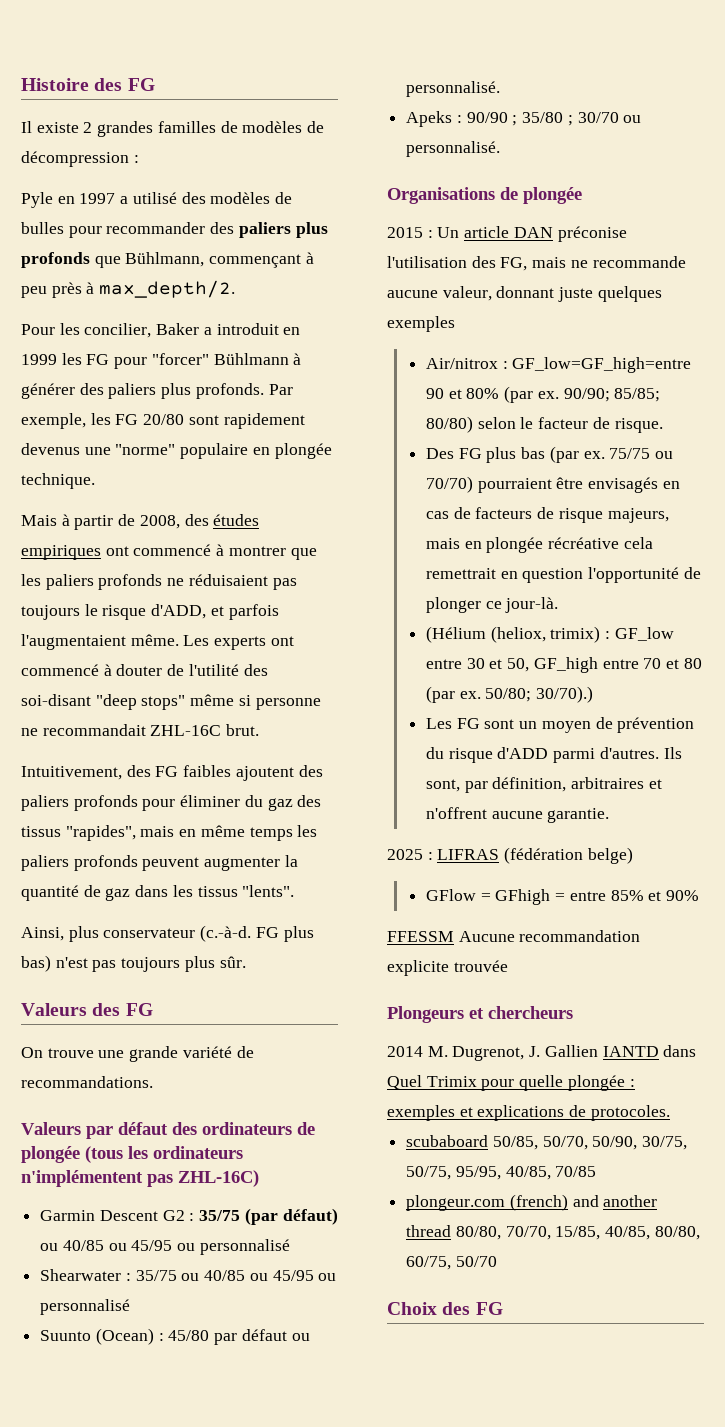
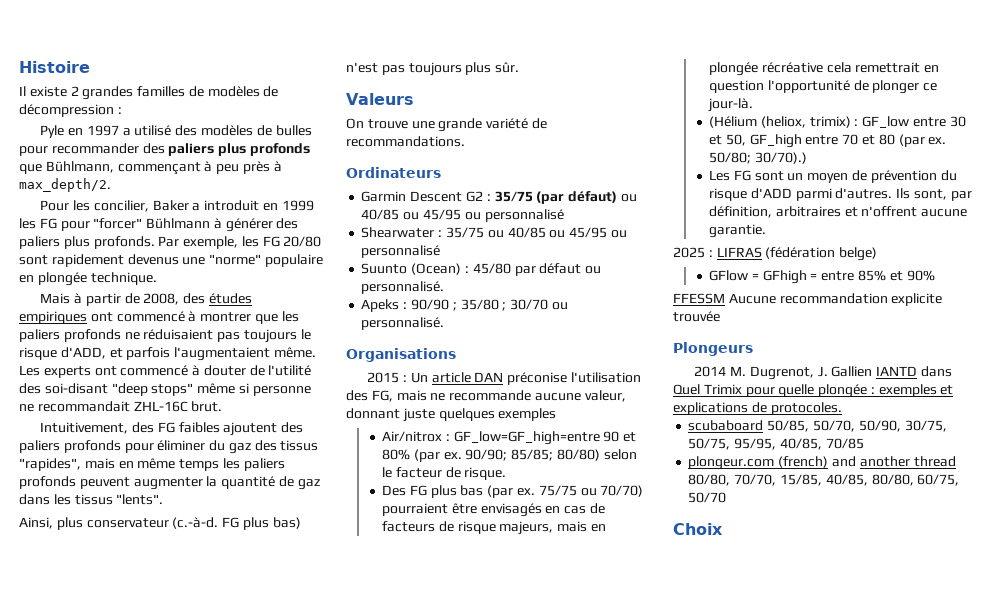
- Histoire des FG
+ Histoire
- Valeurs des FG
+ Valeurs
- Valeurs par défaut des ordinateurs de plongée (tous les ordinateurs n'implémentent pas ZHL-16C)
+ Ordinateurs
- Organisations de plongée
+ Organisations
- Plongeurs et chercheurs
+ Plongeurs
- Choix des FG
+ Choix

